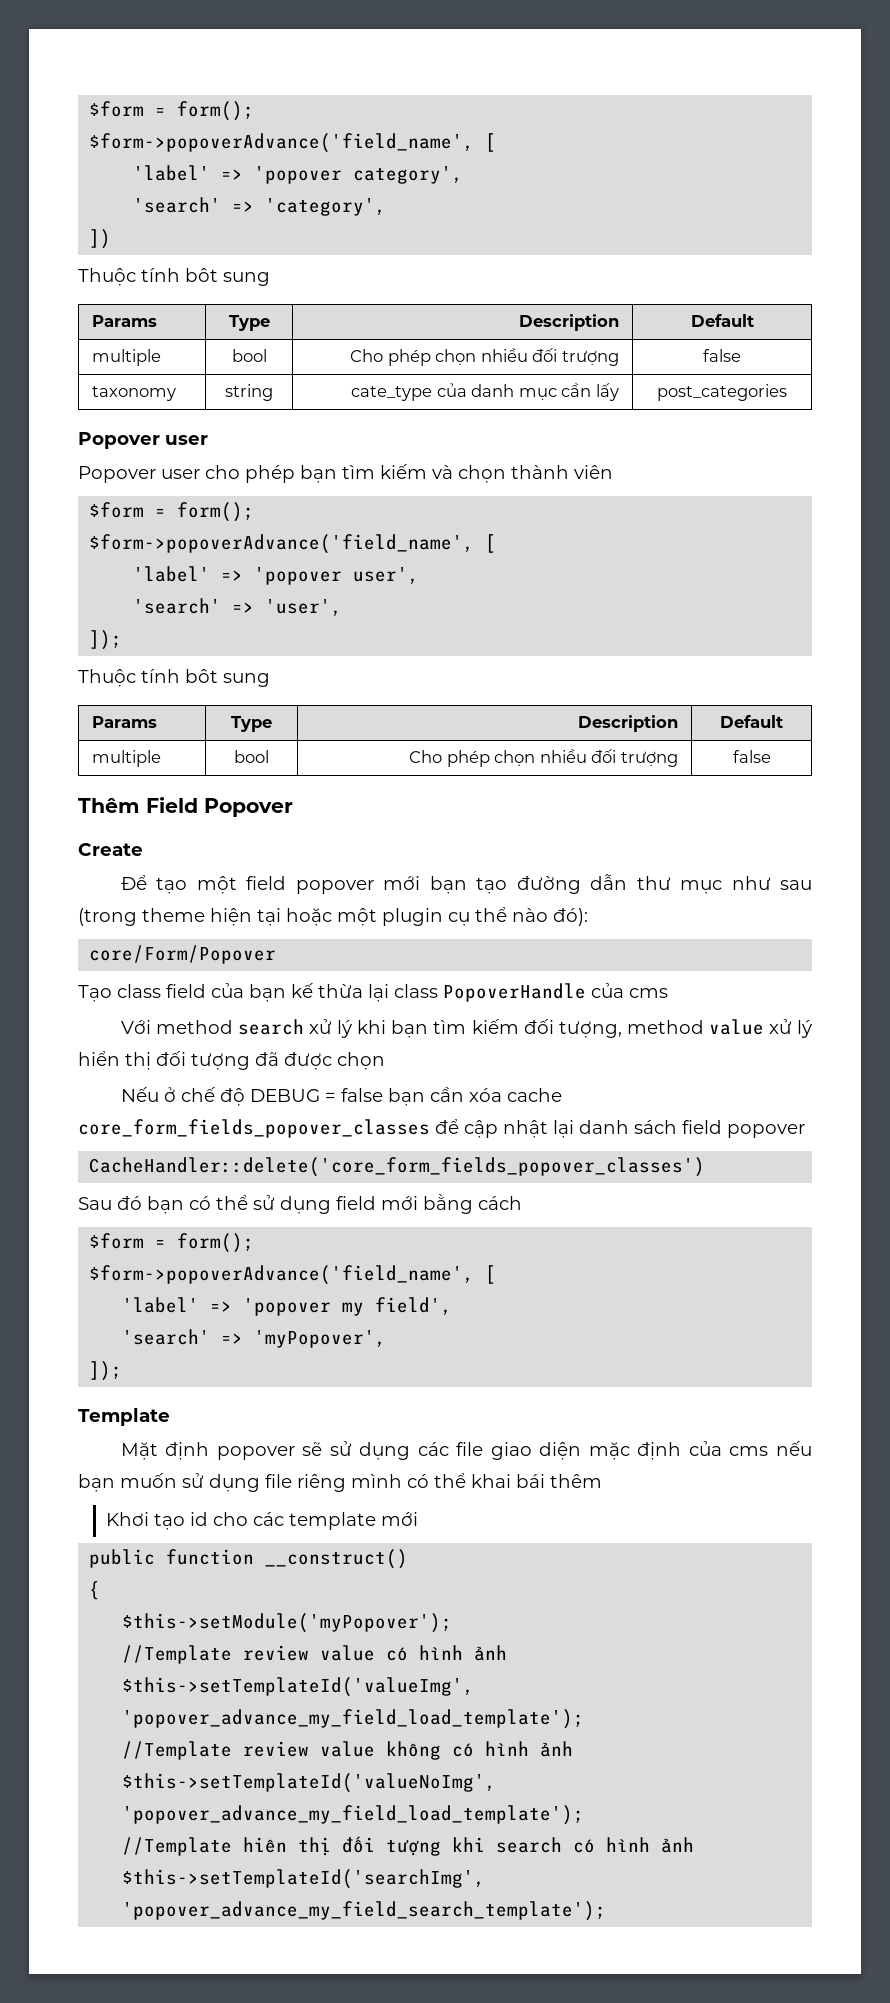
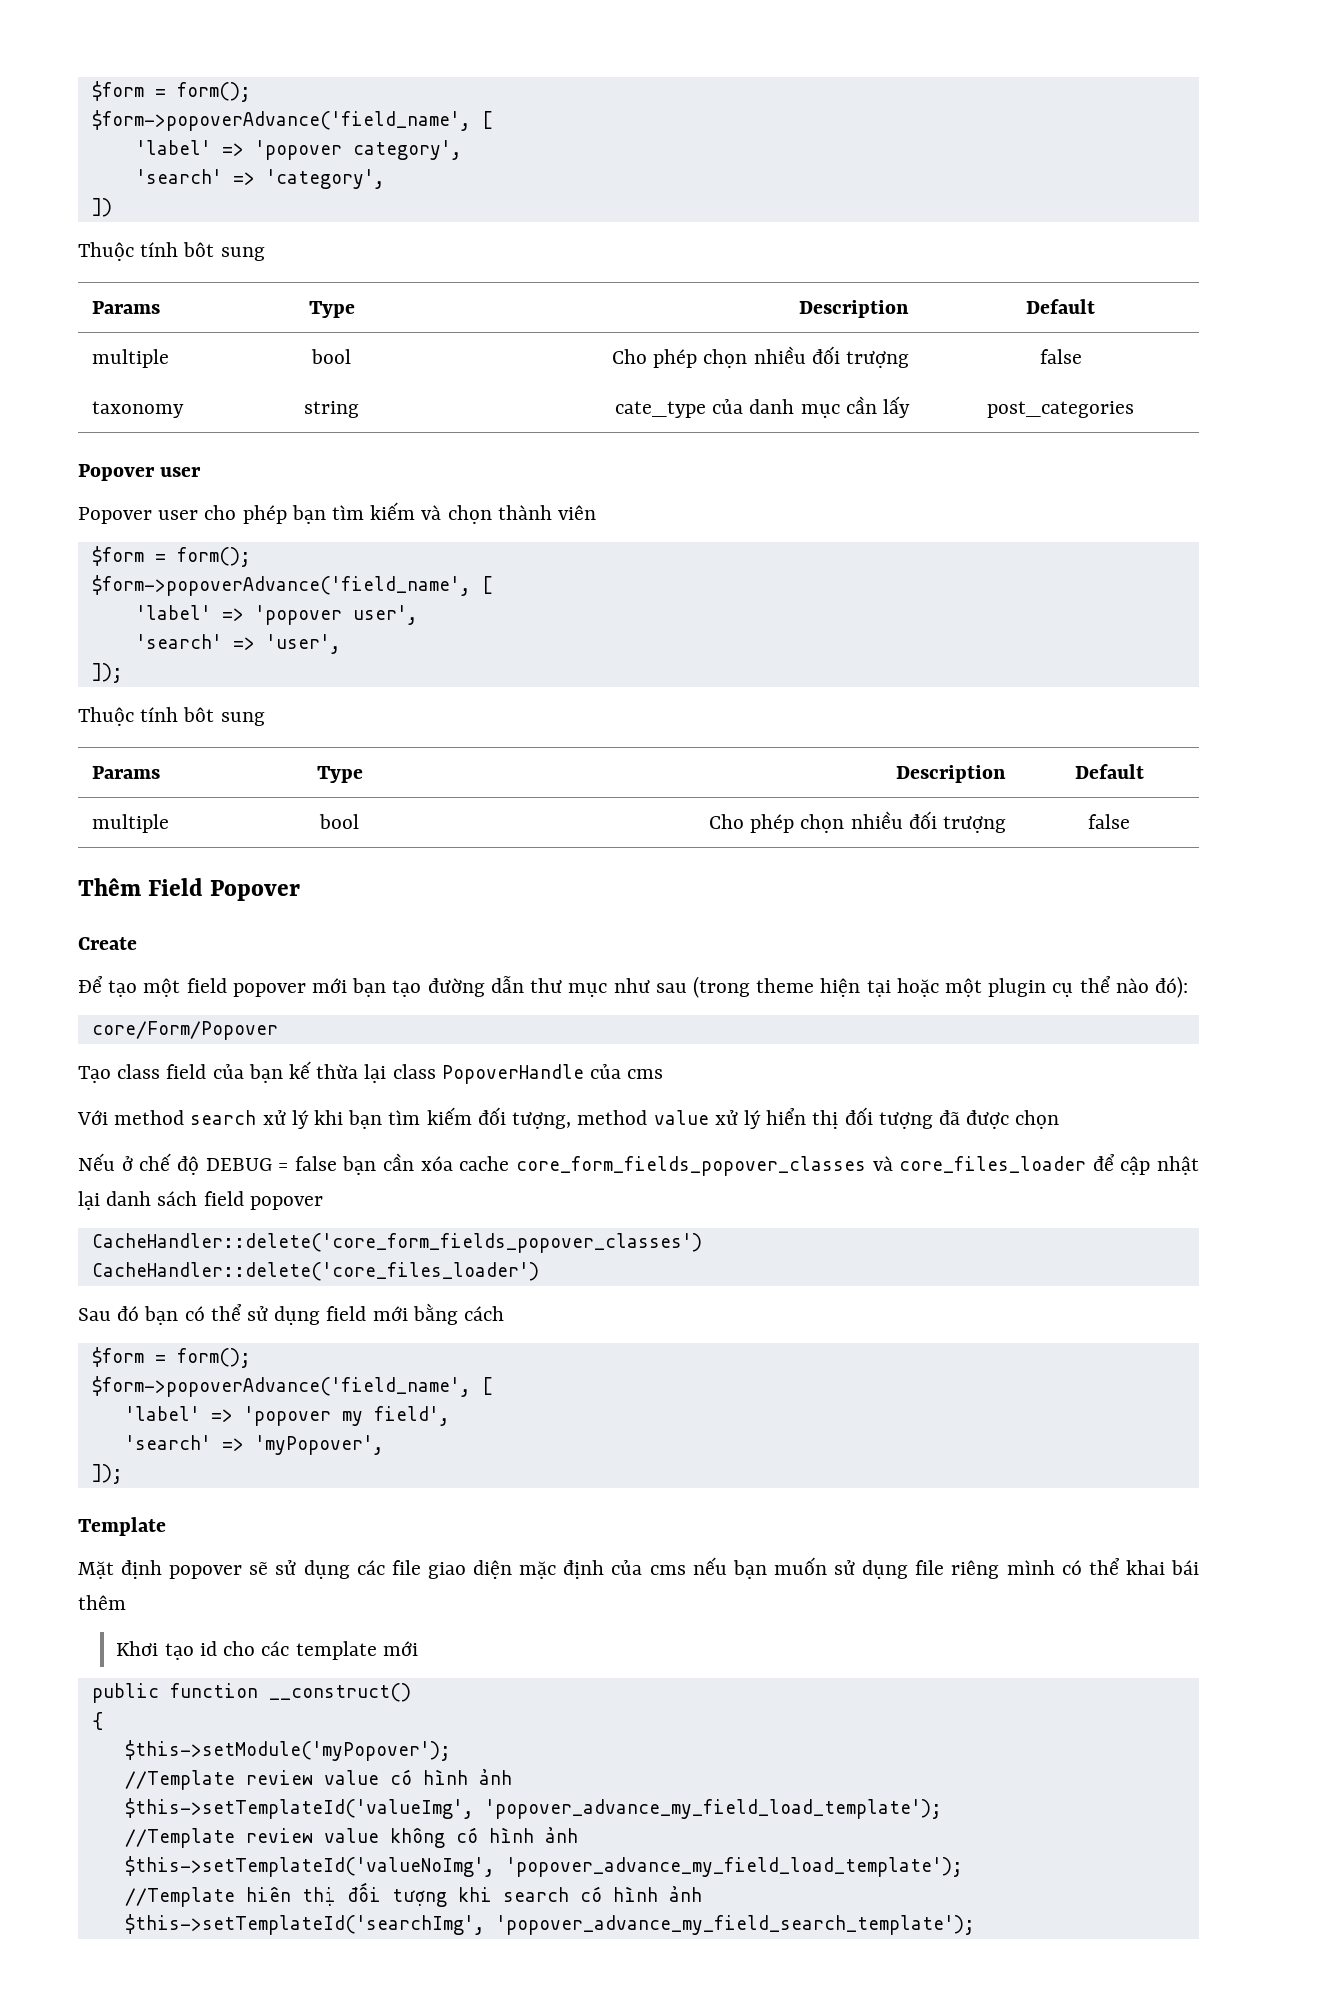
- Nếu ở chế độ DEBUG = false bạn cần xóa cache core_form_fields_popover_classes để cập nhật lại danh sách field popover
+ Nếu ở chế độ DEBUG = false bạn cần xóa cache core_form_fields_popover_classes và core_files_loader để cập nhật lại danh sách field popover
+ CacheHandler::delete('core_files_loader')

